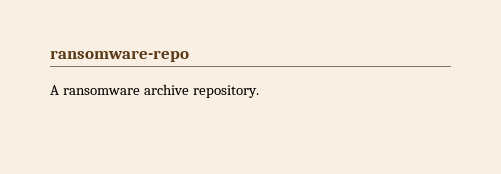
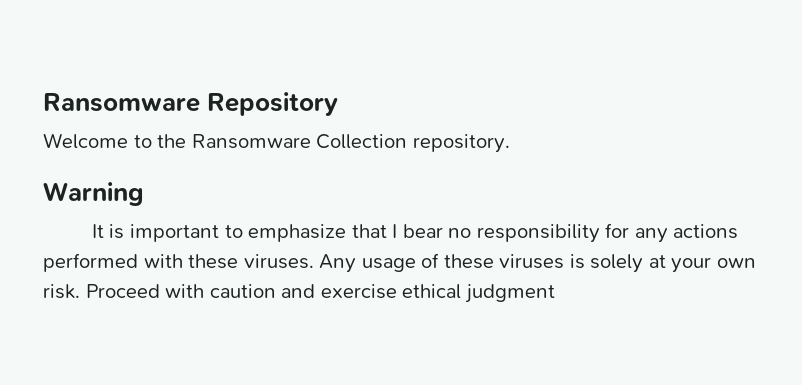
- ransomware-repo
- A ransomware archive repository.
+ Ransomware Repository
+ Welcome to the Ransomware Collection repository.
+ Warning
+ It is important to emphasize that I bear no responsibility for any actions performed with these viruses. Any usage of these viruses is solely at your own risk. Proceed with caution and exercise ethical judgment

